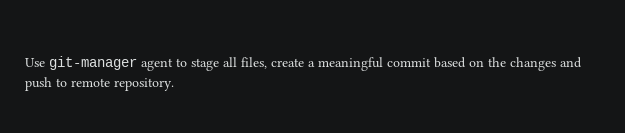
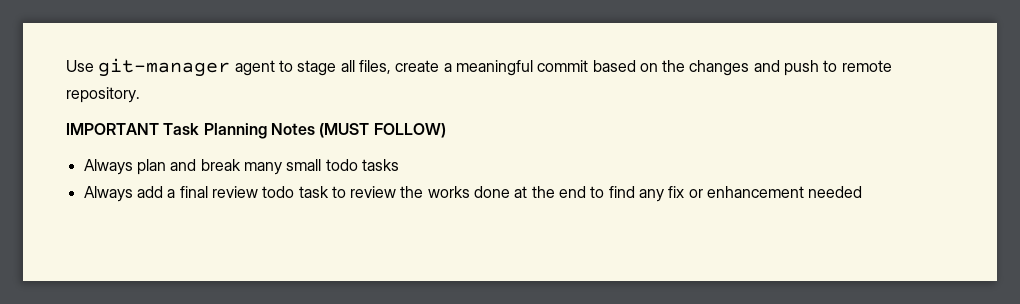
+ IMPORTANT Task Planning Notes (MUST FOLLOW)
+ Always plan and break many small todo tasks
+ Always add a final review todo task to review the works done at the end to find any fix or enhancement needed

